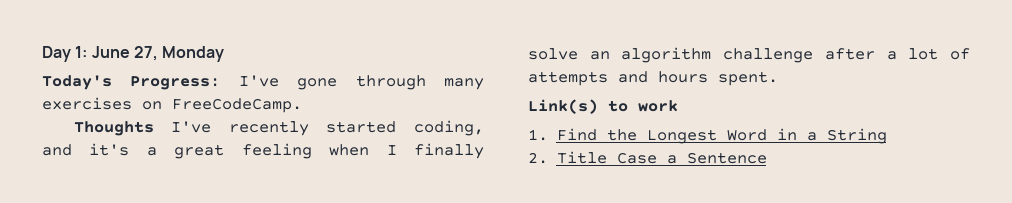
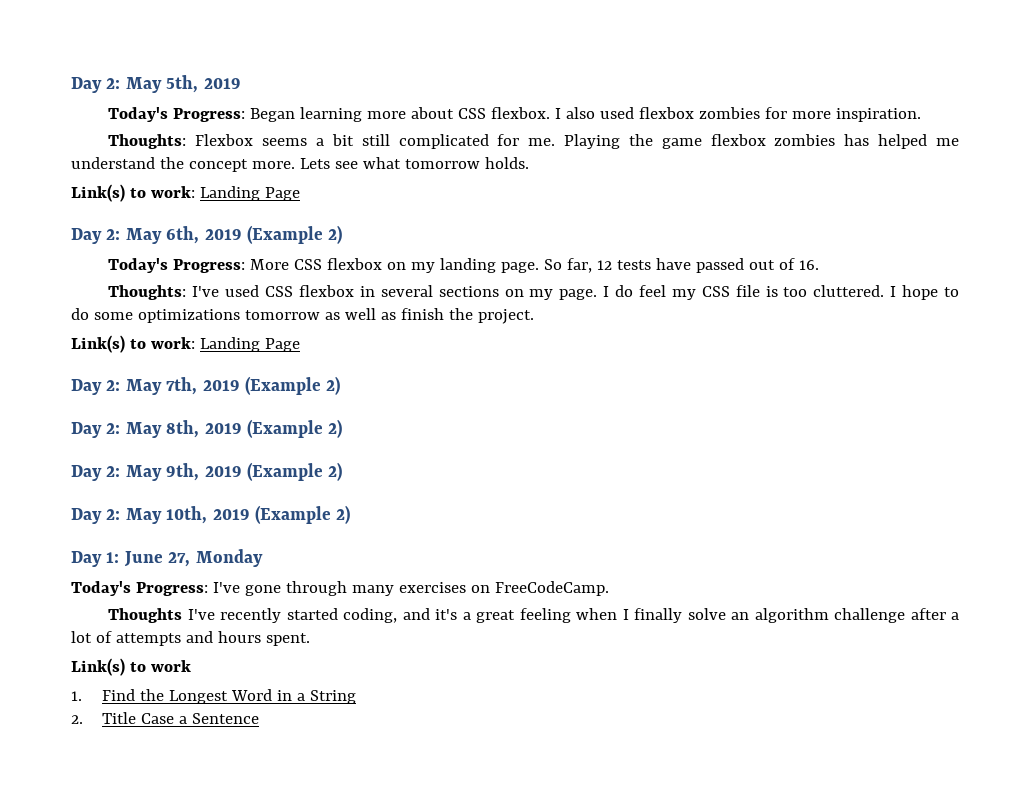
+ Day 2: May 5th, 2019
+ Today's Progress: Began learning more about CSS flexbox. I also used flexbox zombies for more inspiration.
+ Thoughts: Flexbox seems a bit still complicated for me. Playing the game flexbox zombies has helped me understand the concept more. Lets see what tomorrow holds.
+ Link(s) to work: Landing Page
+ Day 2: May 6th, 2019 (Example 2)
+ Today's Progress: More CSS flexbox on my landing page. So far, 12 tests have passed out of 16.
+ Thoughts: I've used CSS flexbox in several sections on my page. I do feel my CSS file is too cluttered. I hope to do some optimizations tomorrow as well as finish the project.
+ Link(s) to work: Landing Page
+ Day 2: May 7th, 2019 (Example 2)
+ Day 2: May 8th, 2019 (Example 2)
+ Day 2: May 9th, 2019 (Example 2)
+ Day 2: May 10th, 2019 (Example 2)

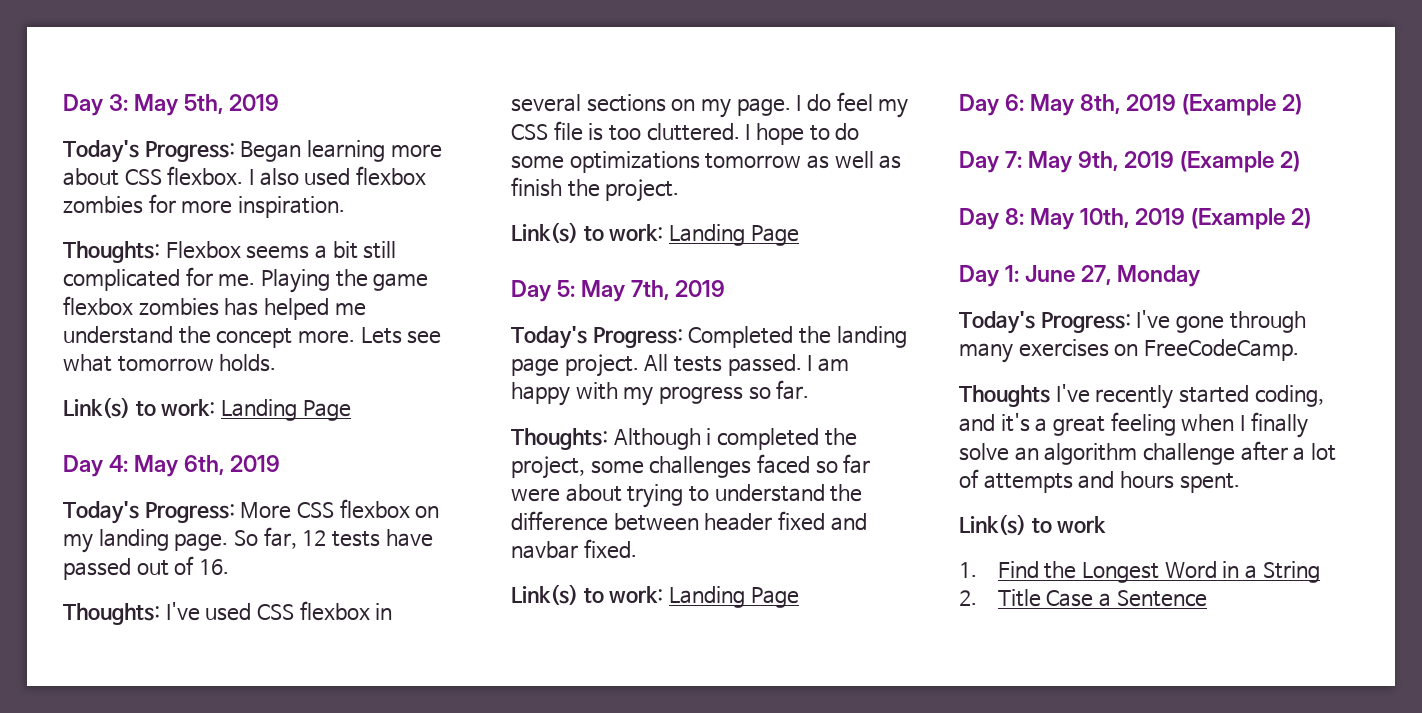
- Day 2: May 5th, 2019
+ Day 3: May 5th, 2019
- Day 2: May 6th, 2019 (Example 2)
+ Day 4: May 6th, 2019
- Day 2: May 7th, 2019 (Example 2)
- Day 2: May 8th, 2019 (Example 2)
+ Day 5: May 7th, 2019
+ Today's Progress: Completed the landing page project. All tests passed. I am happy with my progress so far.
+ Thoughts: Although i completed the project, some challenges faced so far were about trying to understand the difference between header fixed and navbar fixed.
+ Link(s) to work: Landing Page
+ Day 6: May 8th, 2019 (Example 2)
- Day 2: May 9th, 2019 (Example 2)
+ Day 7: May 9th, 2019 (Example 2)
- Day 2: May 10th, 2019 (Example 2)
+ Day 8: May 10th, 2019 (Example 2)

